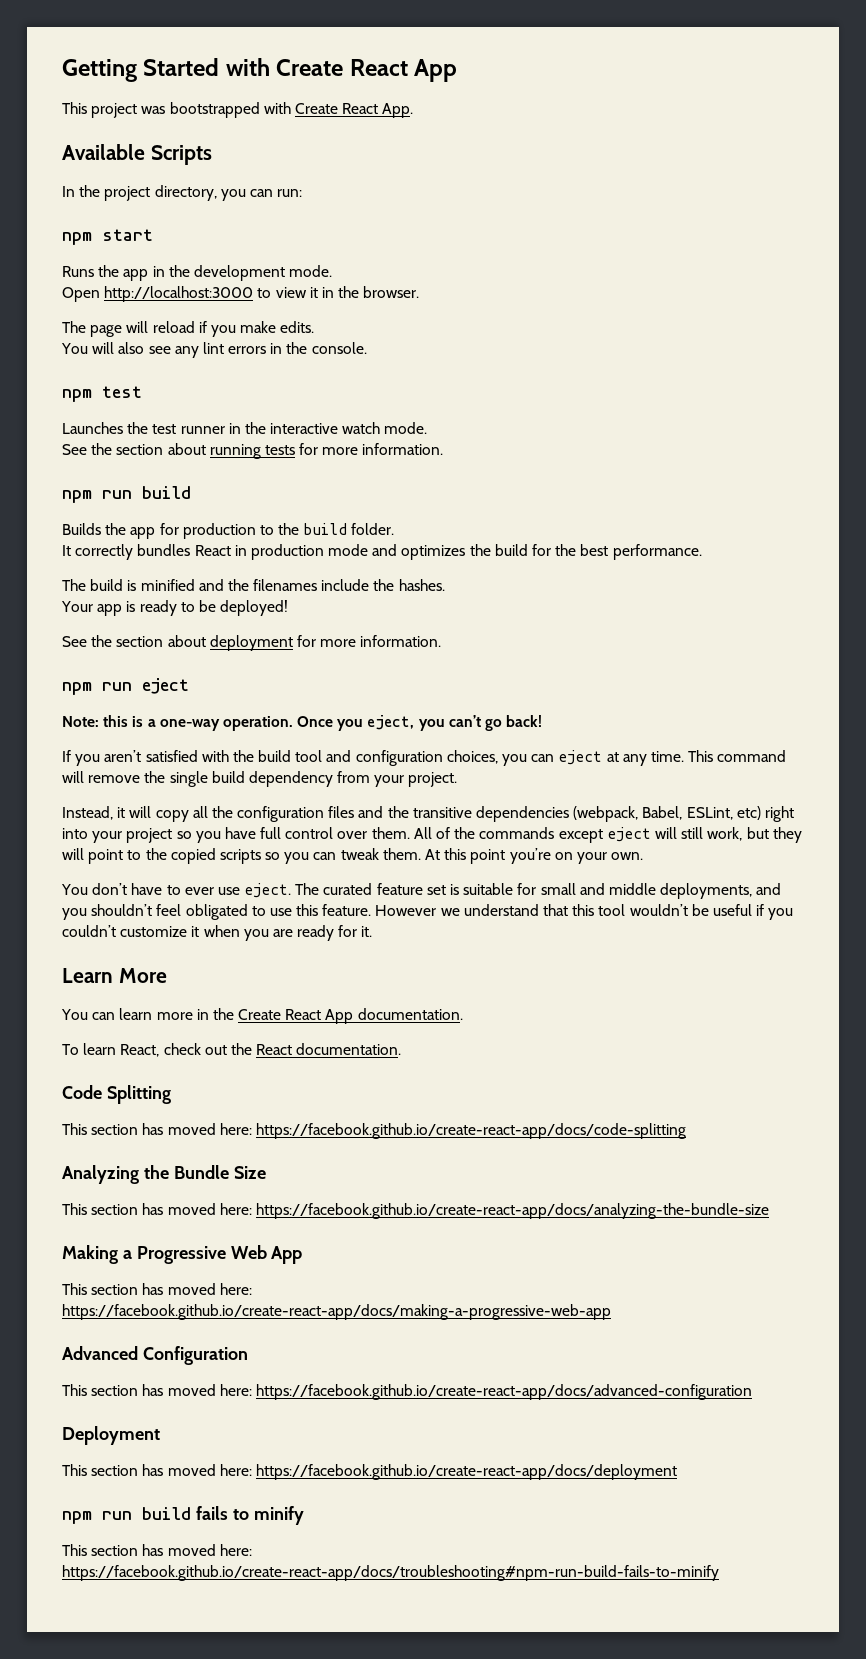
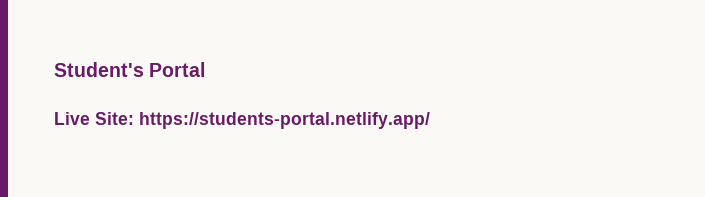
- Getting Started with Create React App
- This project was bootstrapped with Create React App.
- Available Scripts
- In the project directory, you can run:
- npm start
- Runs the app in the development mode.
- Open http://localhost:3000 to view it in the browser.
- The page will reload if you make edits.
- You will also see any lint errors in the console.
- npm test
- Launches the test runner in the interactive watch mode.
- See the section about running tests for more information.
- npm run build
- Builds the app for production to the build folder.
- It correctly bundles React in production mode and optimizes the build for the best performance.
- The build is minified and the filenames include the hashes.
- Your app is ready to be deployed!
- See the section about deployment for more information.
- npm run eject
- Note: this is a one-way operation. Once you eject, you can’t go back!
- If you aren’t satisfied with the build tool and configuration choices, you can eject at any time. This command will remove the single build dependency from your project.
- Instead, it will copy all the configuration files and the transitive dependencies (webpack, Babel, ESLint, etc) right into your project so you have full control over them. All of the commands except eject will still work, but they will point to the copied scripts so you can tweak them. At this point you’re on your own.
- You don’t have to ever use eject. The curated feature set is suitable for small and middle deployments, and you shouldn’t feel obligated to use this feature. However we understand that this tool wouldn’t be useful if you couldn’t customize it when you are ready for it.
- Learn More
- You can learn more in the Create React App documentation.
- To learn React, check out the React documentation.
- Code Splitting
- This section has moved here: https://facebook.github.io/create-react-app/docs/code-splitting
- Analyzing the Bundle Size
- This section has moved here: https://facebook.github.io/create-react-app/docs/analyzing-the-bundle-size
- Making a Progressive Web App
- This section has moved here: https://facebook.github.io/create-react-app/docs/making-a-progressive-web-app
- Advanced Configuration
- This section has moved here: https://facebook.github.io/create-react-app/docs/advanced-configuration
- Deployment
- This section has moved here: https://facebook.github.io/create-react-app/docs/deployment
- npm run build fails to minify
- This section has moved here: https://facebook.github.io/create-react-app/docs/troubleshooting#npm-run-build-fails-to-minify
+ Student's Portal
+ Live Site: https://students-portal.netlify.app/

